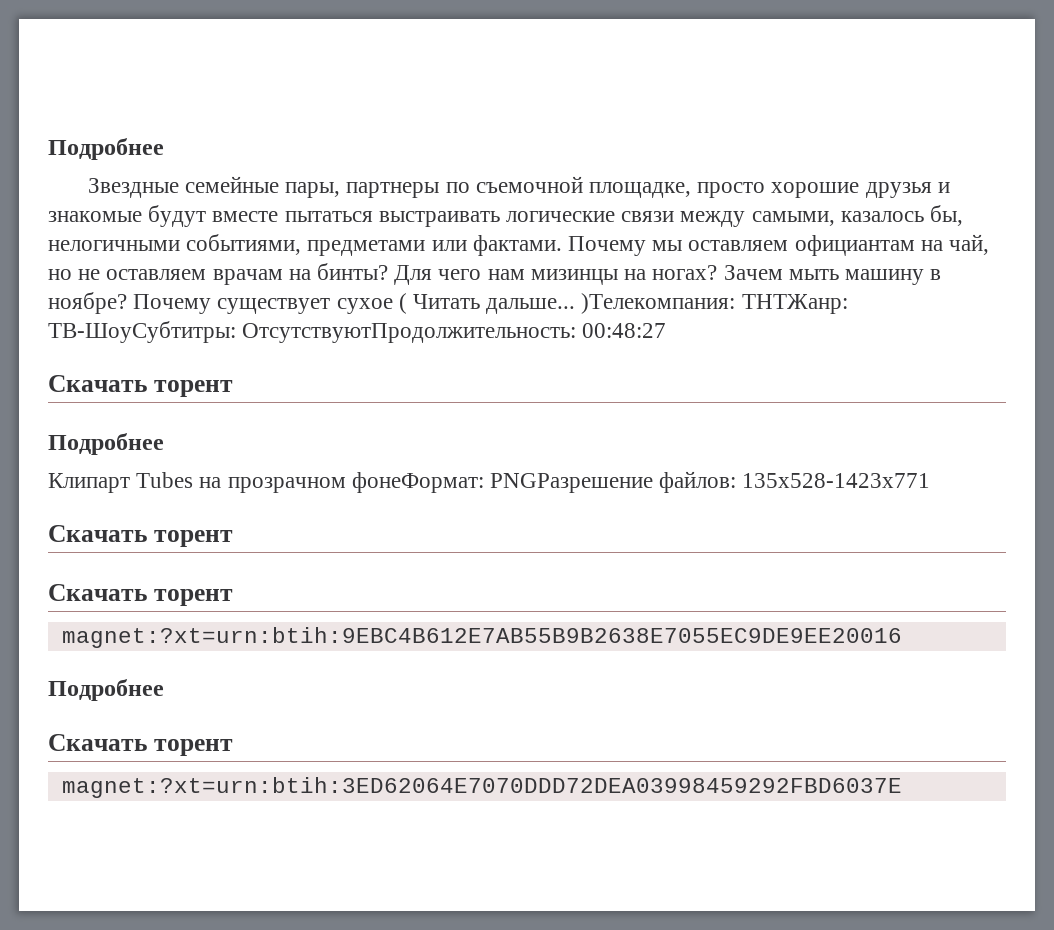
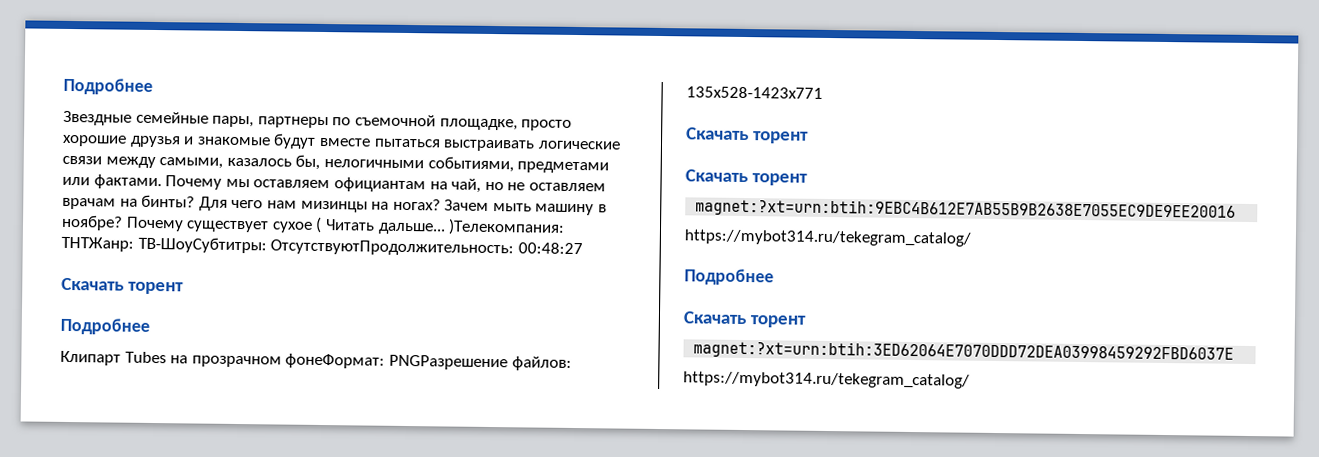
  magnet:?xt=urn:btih:9EBC4B612E7AB55B9B2638E7055EC9DE9EE20016
+ https://mybot314.ru/tekegram_catalog/
  magnet:?xt=urn:btih:3ED62064E7070DDD72DEA03998459292FBD6037E
+ https://mybot314.ru/tekegram_catalog/

